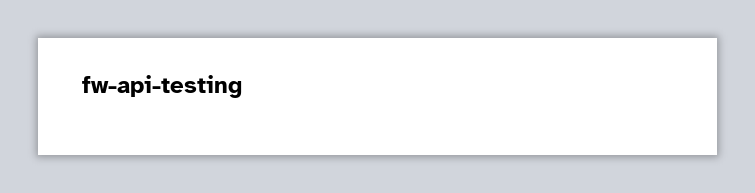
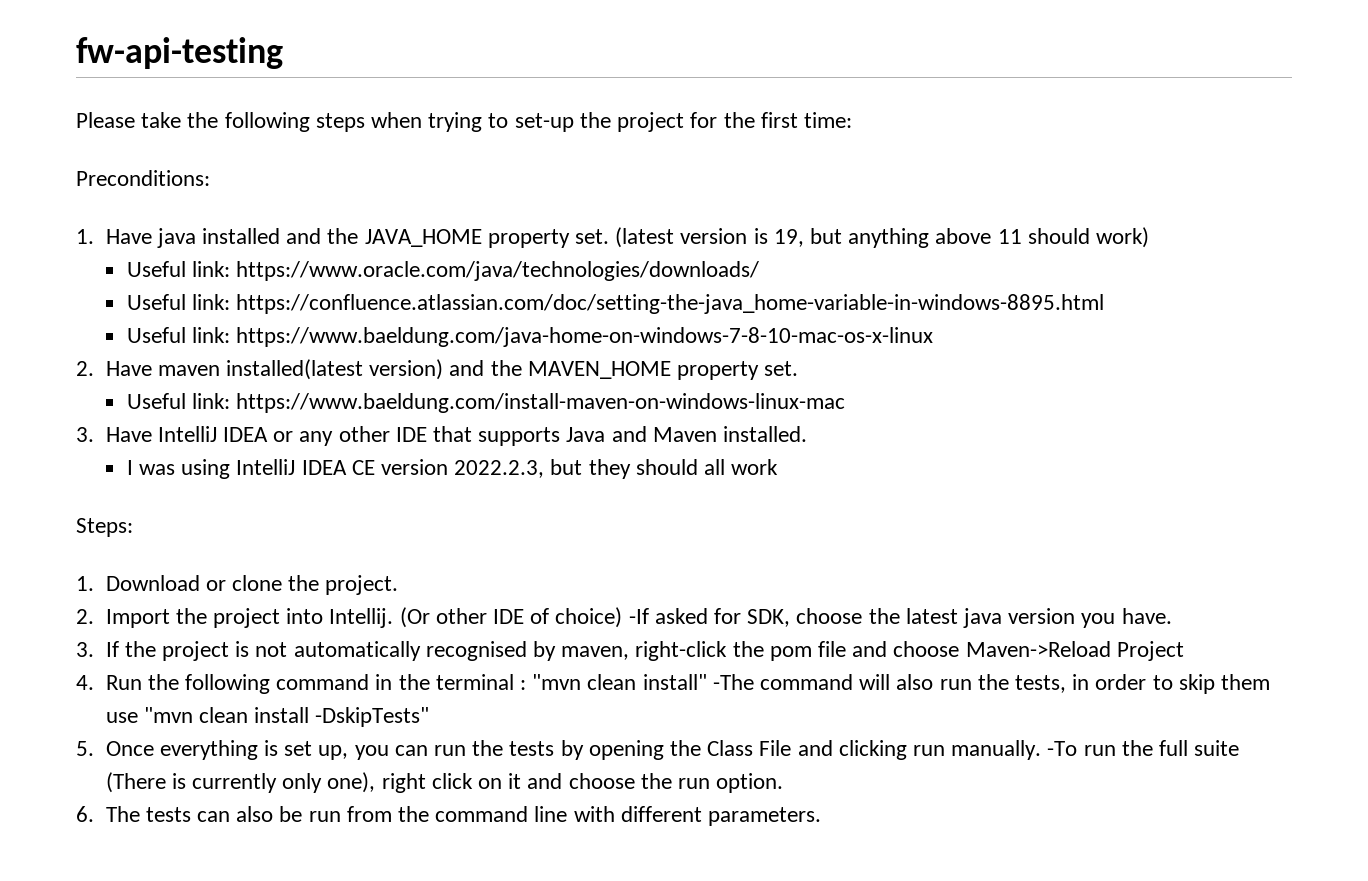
+ Please take the following steps when trying to set-up the project for the first time:
+ Preconditions:
+ 1. Have java installed and the JAVA_HOME property set. (latest version is 19, but anything above 11 should work)
+ Useful link: https://www.oracle.com/java/technologies/downloads/
+ Useful link: https://confluence.atlassian.com/doc/setting-the-java_home-variable-in-windows-8895.html
+ Useful link: https://www.baeldung.com/java-home-on-windows-7-8-10-mac-os-x-linux
+ 2. Have maven installed(latest version) and the MAVEN_HOME property set.
+ Useful link: https://www.baeldung.com/install-maven-on-windows-linux-mac
+ 3. Have IntelliJ IDEA or any other IDE that supports Java and Maven installed.
+ I was using IntelliJ IDEA CE version 2022.2.3, but they should all work
+ Steps:
+ 1. Download or clone the project.
+ 2. Import the project into Intellij. (Or other IDE of choice) -If asked for SDK, choose the latest java version you have.
+ 3. If the project is not automatically recognised by maven, right-click the pom file and choose Maven->Reload Project
+ 4. Run the following command in the terminal : "mvn clean install" -The command will also run the tests, in order to skip them use "mvn clean install -DskipTests"
+ 5. Once everything is set up, you can run the tests by opening the Class File and clicking run manually. -To run the full suite (There is currently only one), right click on it and choose the run option.
+ 6. The tests can also be run from the command line with different parameters.

